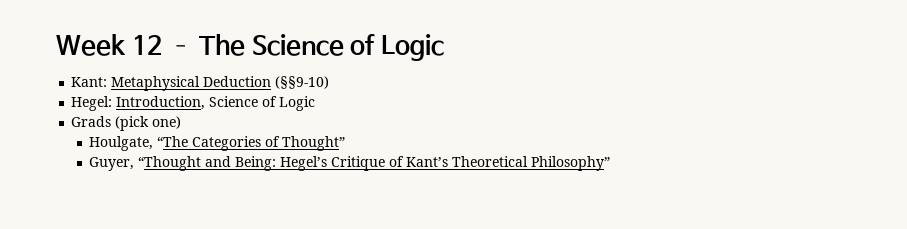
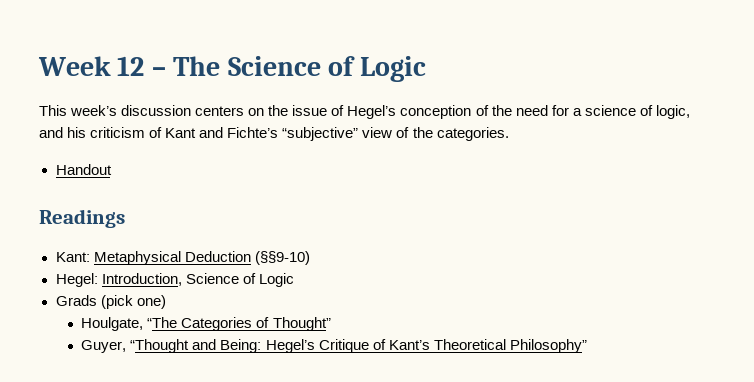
+ This week’s discussion centers on the issue of Hegel’s conception of the need for a science of logic, and his criticism of Kant and Fichte’s “subjective” view of the categories.
+ Handout
+ Readings

